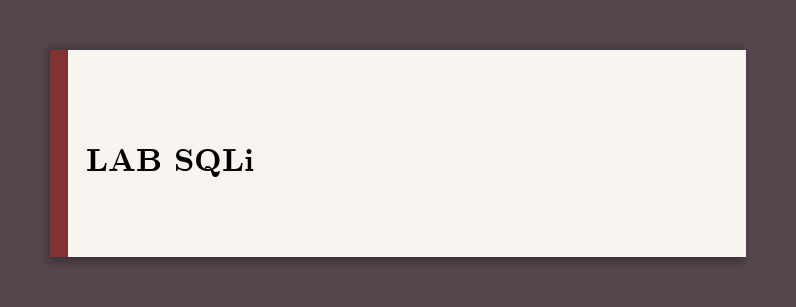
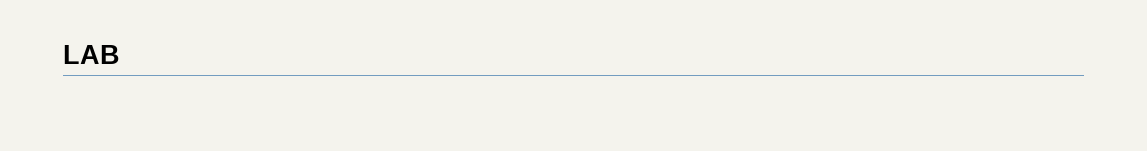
- LAB SQLi
+ LAB

